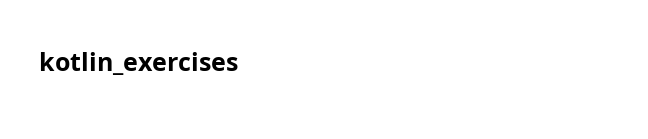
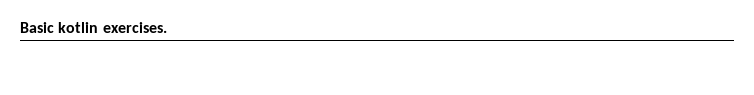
- kotlin_exercises
+ Basic kotlin exercises.

